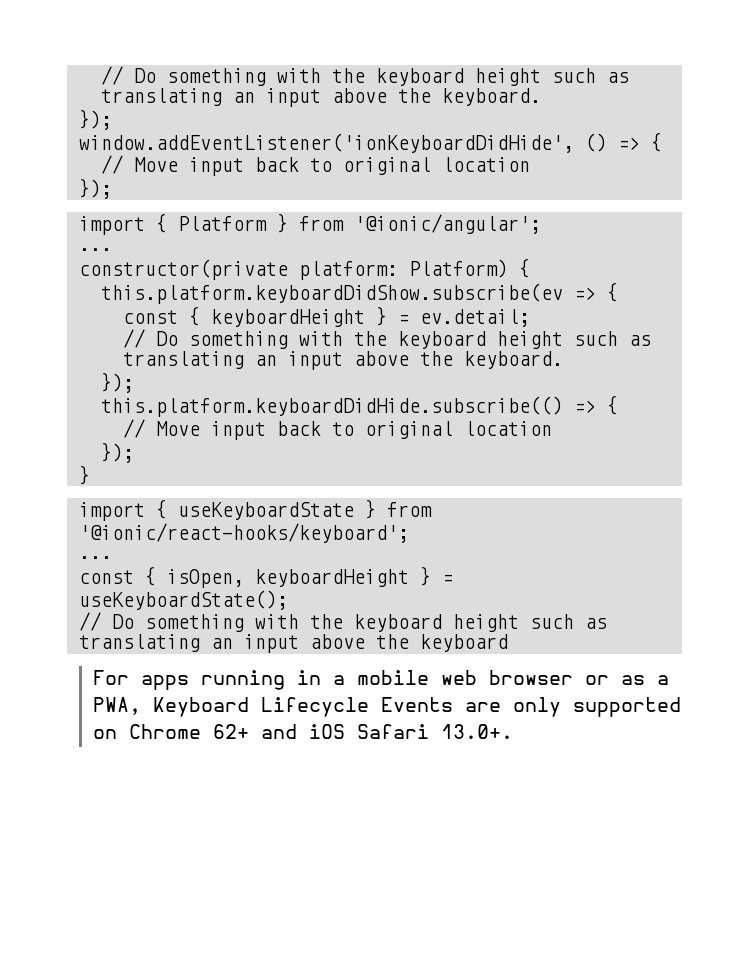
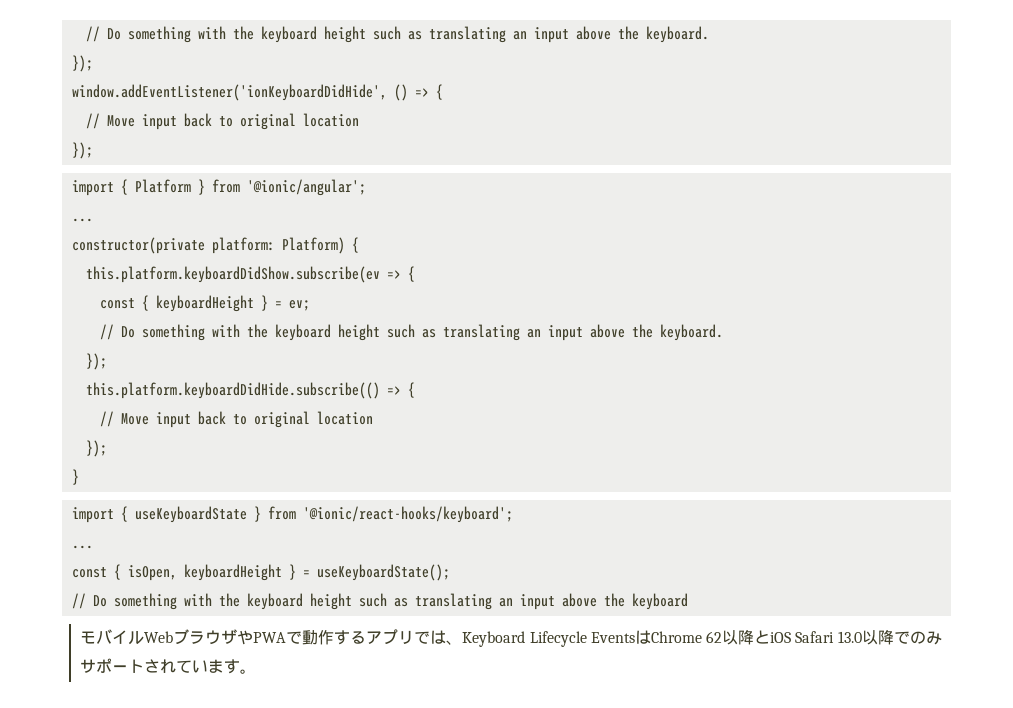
- const { keyboardHeight } = ev.detail;
+ const { keyboardHeight } = ev;
- For apps running in a mobile web browser or as a PWA, Keyboard Lifecycle Events are only supported on Chrome 62+ and iOS Safari 13.0+.
+ モバイルWebブラウザやPWAで動作するアプリでは、Keyboard Lifecycle EventsはChrome 62以降とiOS Safari 13.0以降でのみサポートされています。

